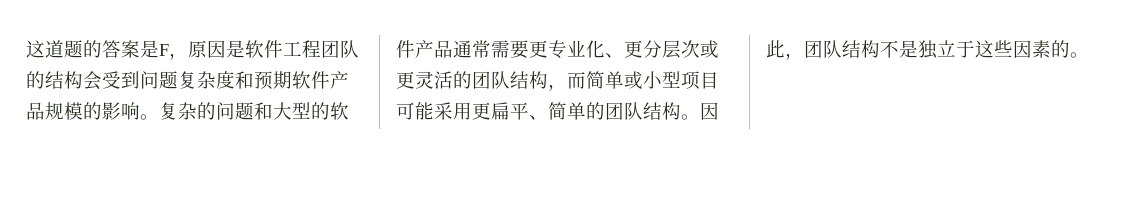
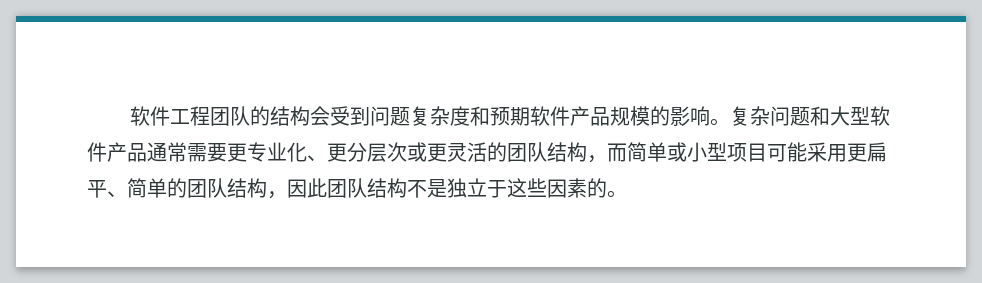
- 这道题的答案是F，原因是软件工程团队的结构会受到问题复杂度和预期软件产品规模的影响。
+ 软件工程团队的结构会受到问题复杂度和预期软件产品规模的影响。
- 复杂的问题和大型的软件产品通常需要更专业化、更分层次或更灵活的团队结构，而简单或小型项目可能采用更扁平、简单的团队结构。因此，团队结构不是独立于这些因素的。
+ 复杂问题和大型软件产品通常需要更专业化、更分层次或更灵活的团队结构，而简单或小型项目可能采用更扁平、简单的团队结构，因此团队结构不是独立于这些因素的。

